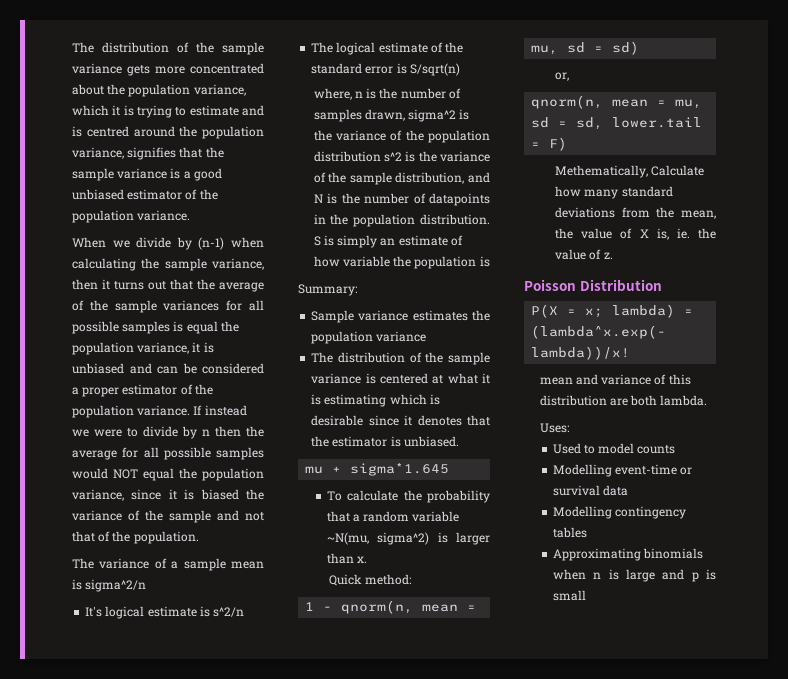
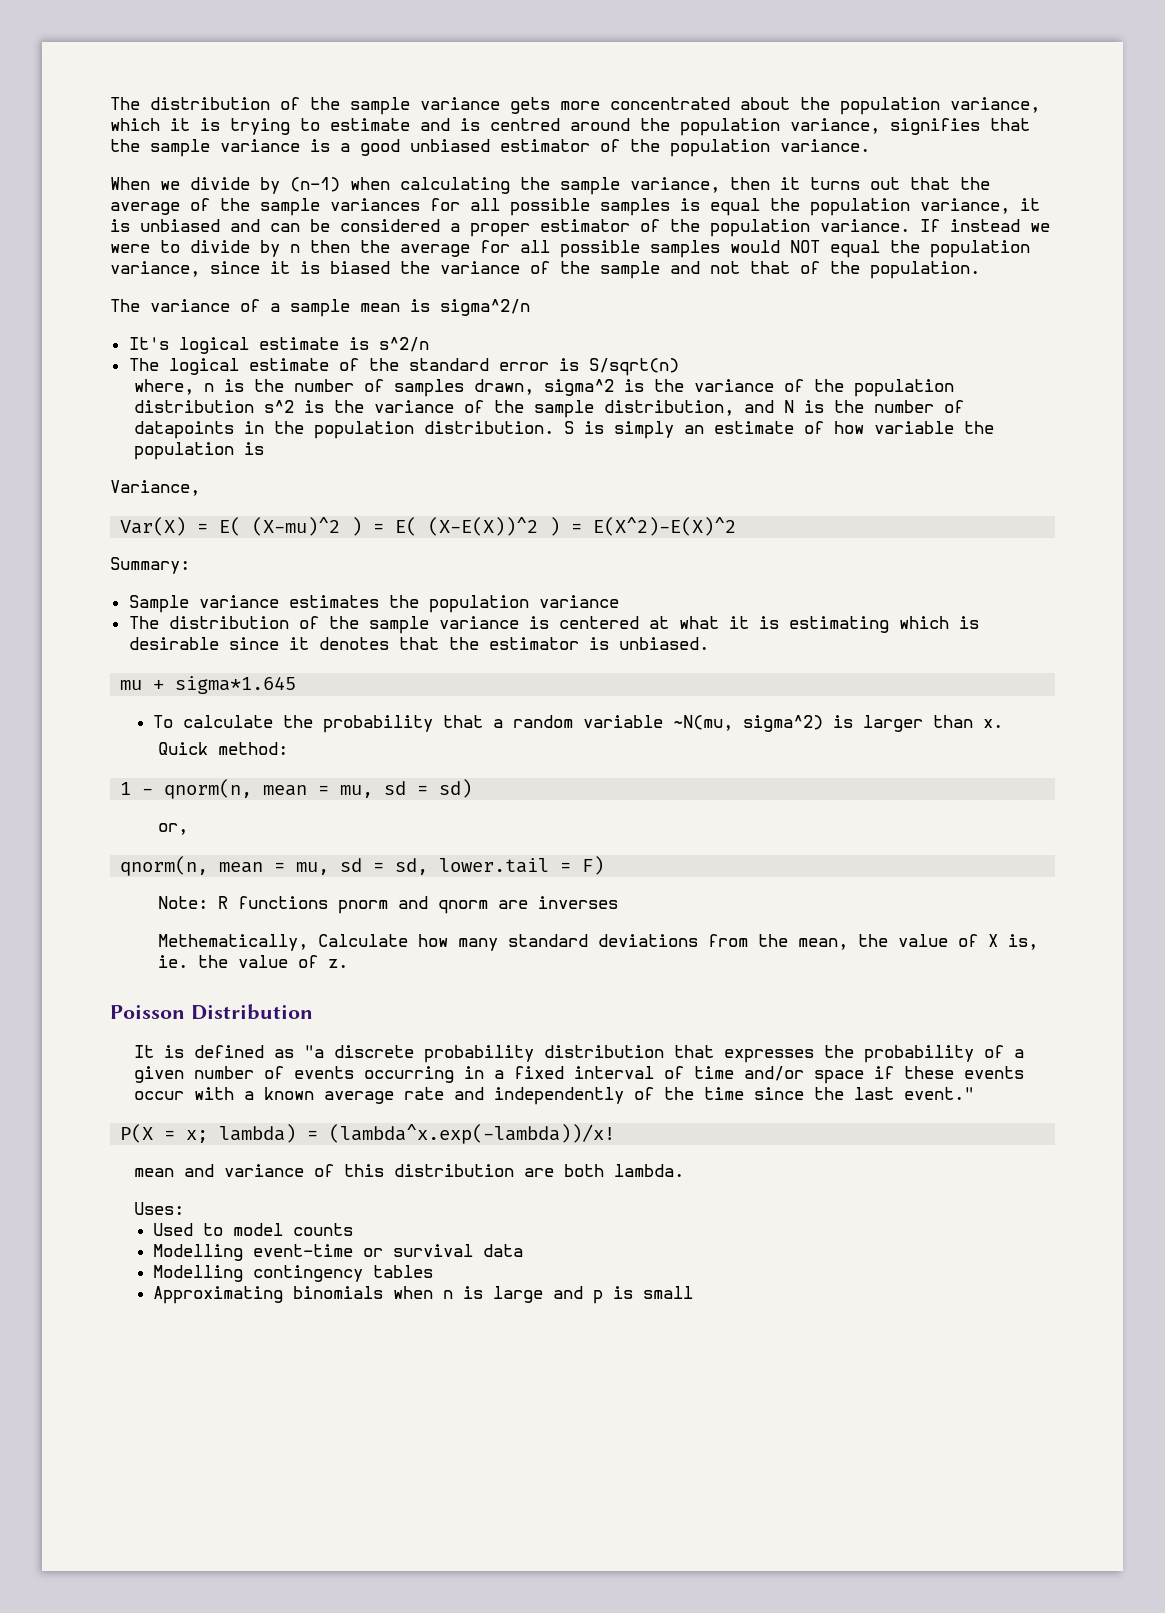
+ Variance,
+ Var(X) = E( (X-mu)^2 ) = E( (X-E(X))^2 ) = E(X^2)-E(X)^2
+ Note: R functions pnorm and qnorm are inverses
+ It is defined as "a discrete probability distribution that expresses the probability of a given number of events occurring in a fixed interval of time and/or space if these events occur with a known average rate and independently of the time since the last event."

